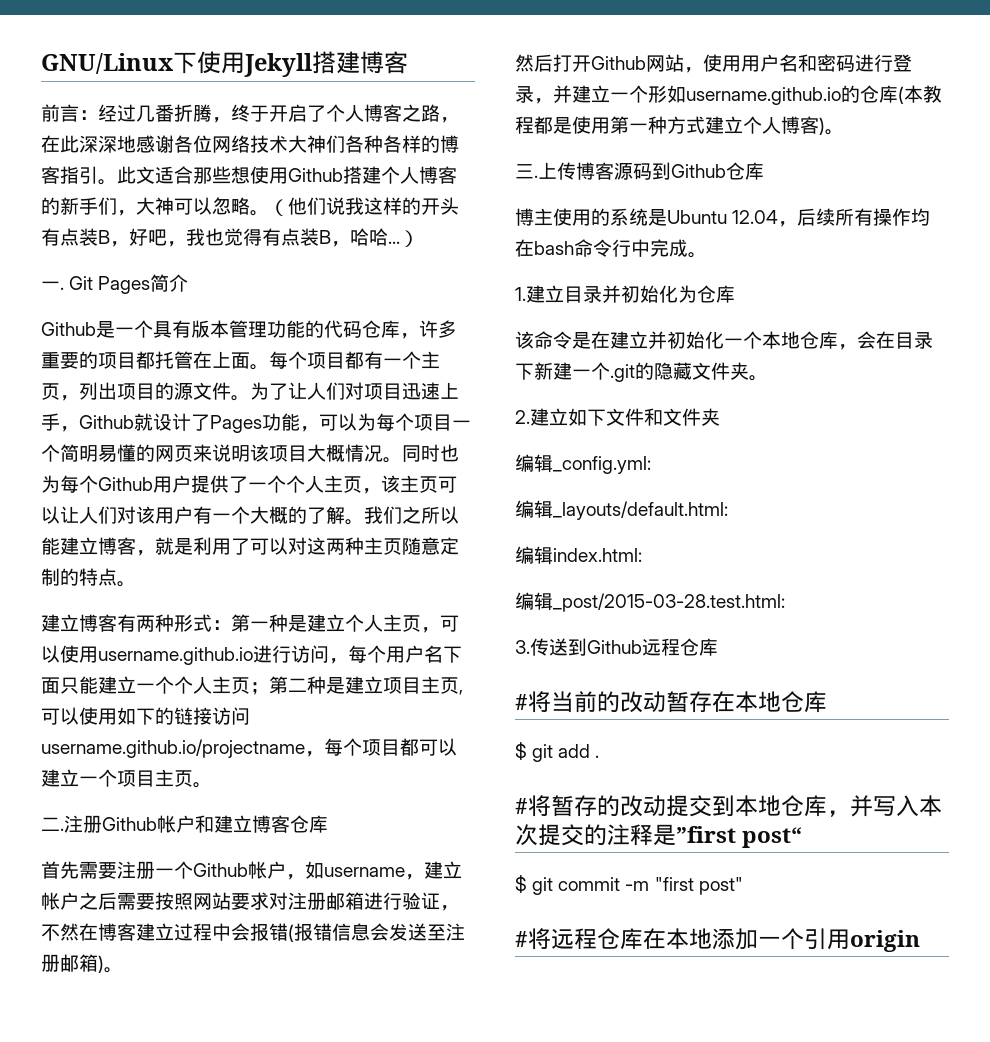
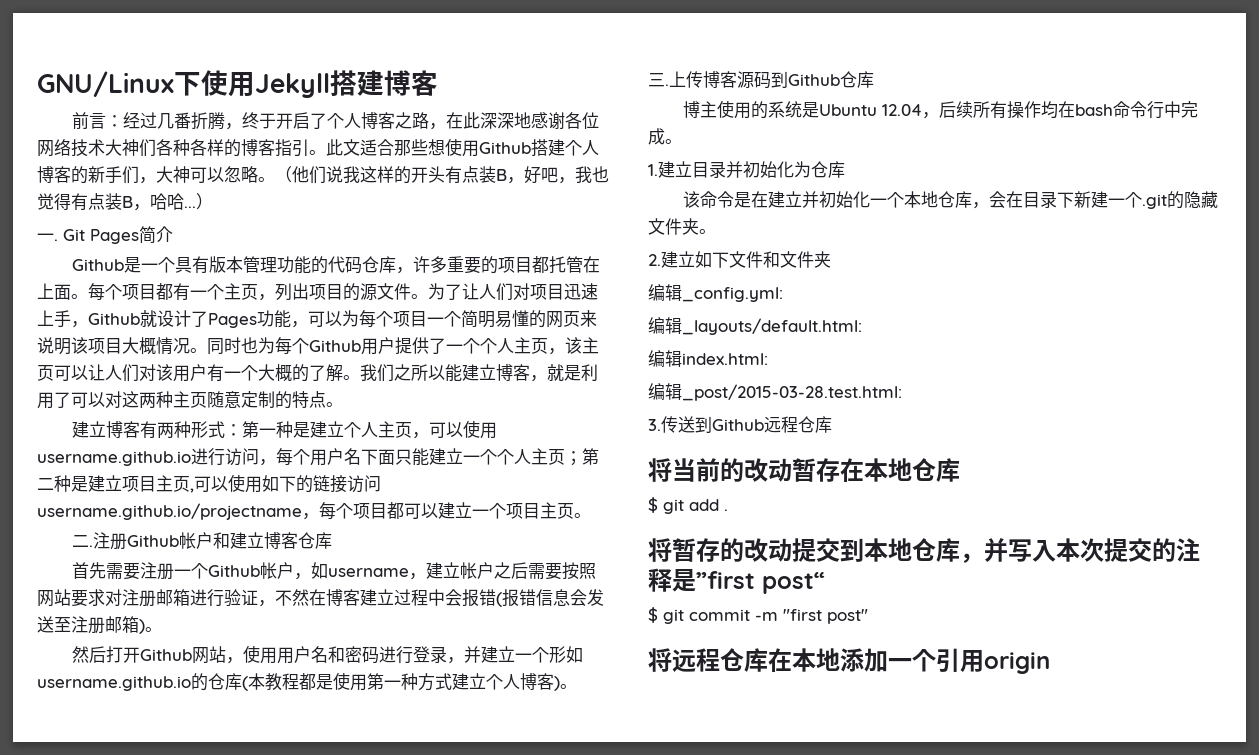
- #将当前的改动暂存在本地仓库
+ 将当前的改动暂存在本地仓库
- #将暂存的改动提交到本地仓库，并写入本次提交的注释是”first post“
+ 将暂存的改动提交到本地仓库，并写入本次提交的注释是”first post“
- #将远程仓库在本地添加一个引用origin
+ 将远程仓库在本地添加一个引用origin

